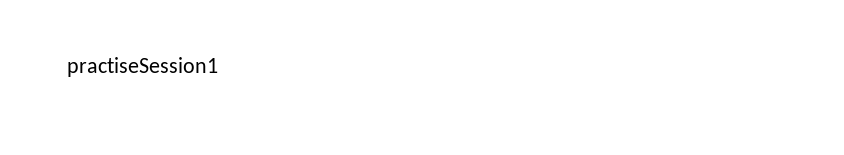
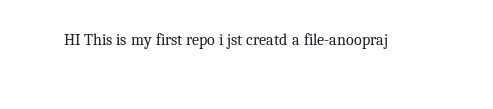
- practiseSession1
+ HI This is my first repo i jst creatd a file-anoopraj

